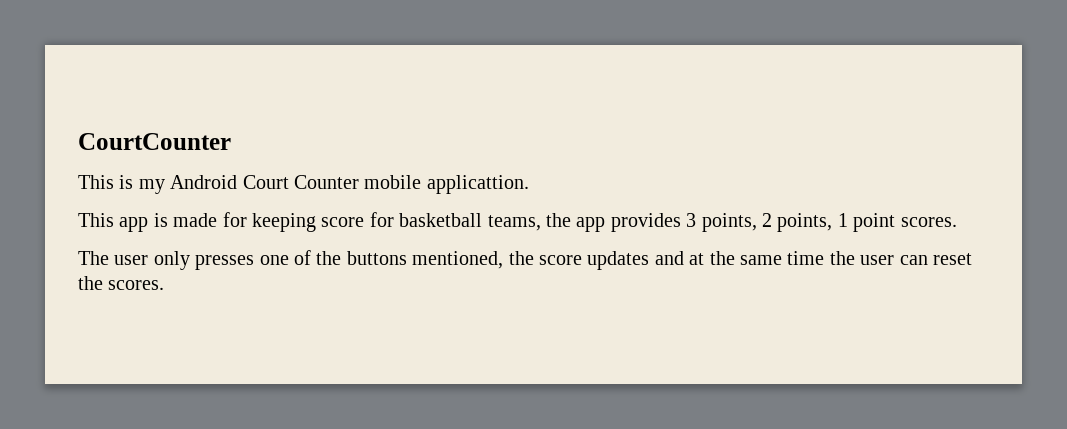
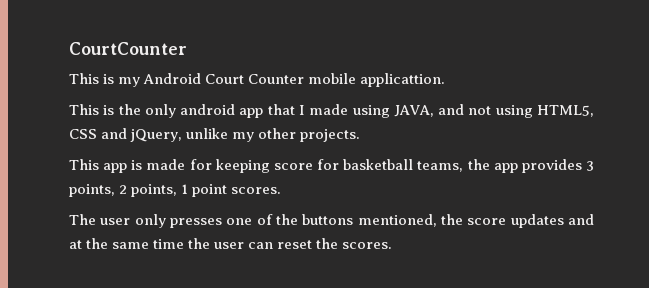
+ This is the only android app that I made using JAVA, and not using HTML5, CSS and jQuery, unlike my other projects.

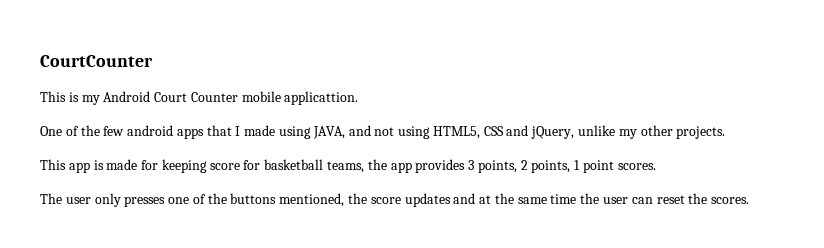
- This is the only android app that I made using JAVA, and not using HTML5, CSS and jQuery, unlike my other projects.
+ One of the few android apps that I made using JAVA, and not using HTML5, CSS and jQuery, unlike my other projects.

